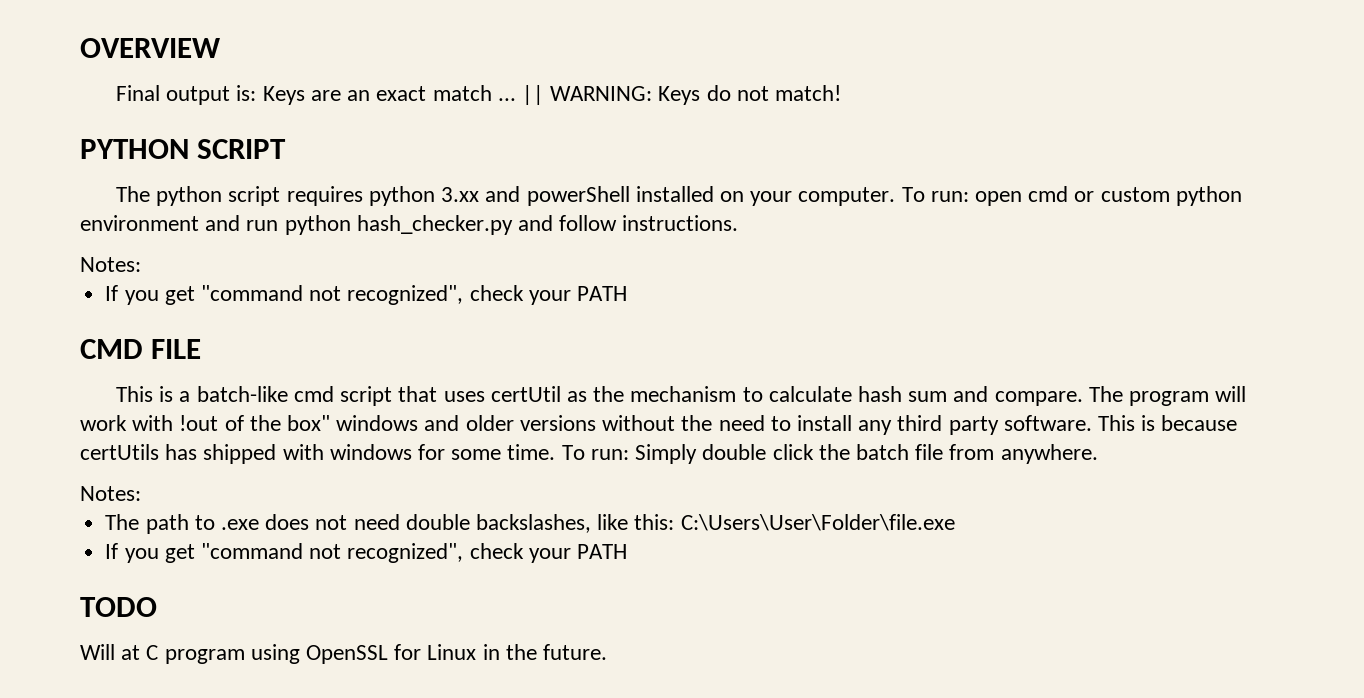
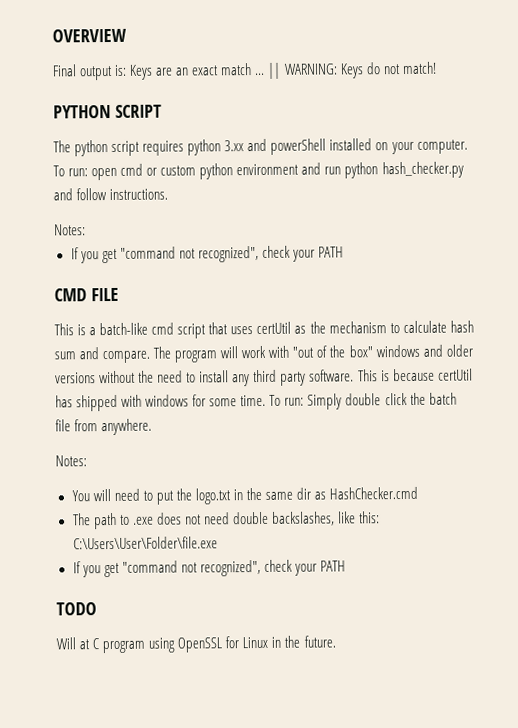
- The program will work with !out of the box" windows and older versions without the need to install any third party software.
+ The program will work with "out of the box" windows and older versions without the need to install any third party software.
- This is because certUtils has shipped with windows for some time.
+ This is because certUtil has shipped with windows for some time.
+ You will need to put the logo.txt in the same dir as HashChecker.cmd

